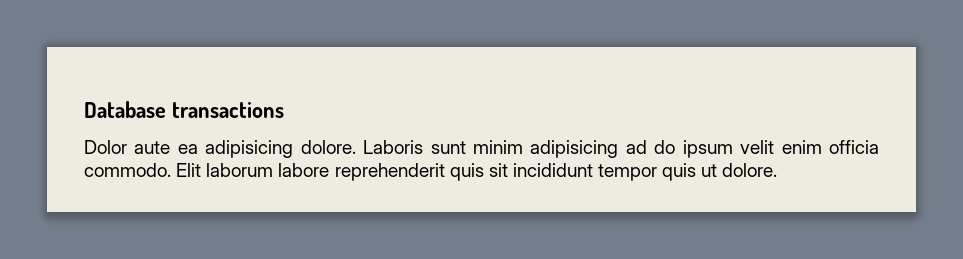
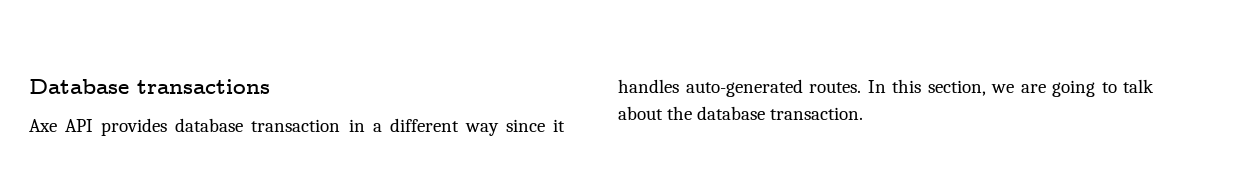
- Dolor aute ea adipisicing dolore. Laboris sunt minim adipisicing ad do ipsum velit enim officia commodo. Elit laborum labore reprehenderit quis sit incididunt tempor quis ut dolore.
+ Axe API provides database transaction in a different way since it handles auto-generated routes. In this section, we are going to talk about the database transaction.

